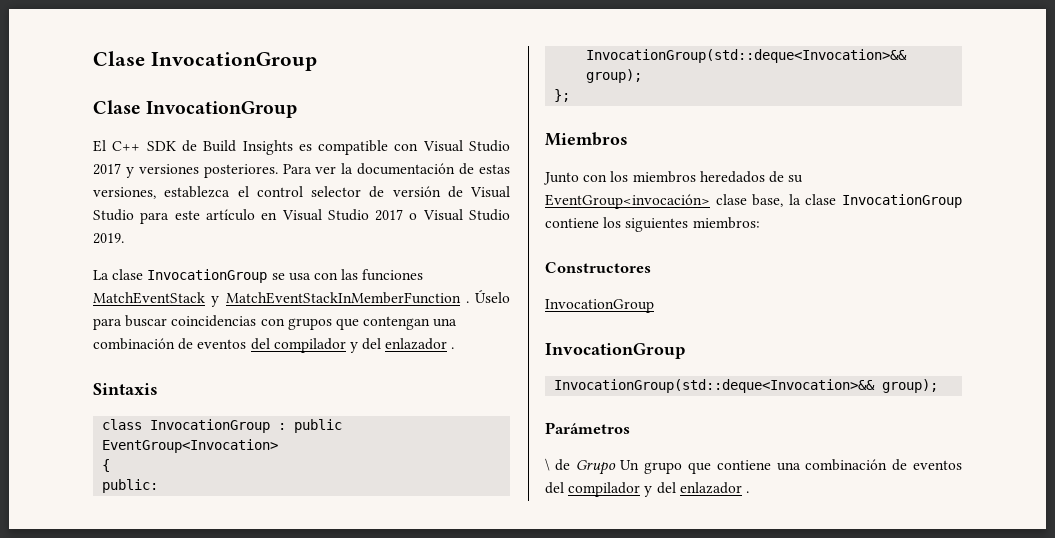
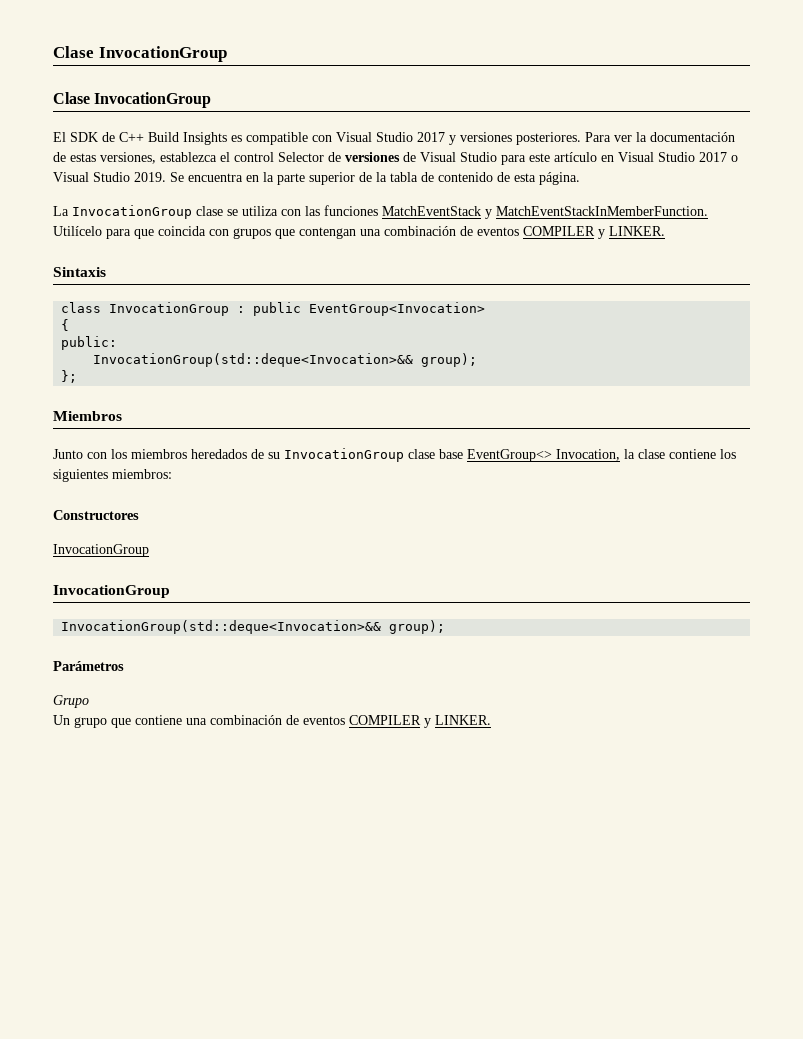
- El C++ SDK de Build Insights es compatible con Visual Studio 2017 y versiones posteriores.
+ El SDK de C++ Build Insights es compatible con Visual Studio 2017 y versiones posteriores.
- Para ver la documentación de estas versiones, establezca el control selector de versión de Visual Studio para este artículo en Visual Studio 2017 o Visual Studio 2019.
- La clase InvocationGroup se usa con las funciones MatchEventStack y MatchEventStackInMemberFunction . Úselo para buscar coincidencias con grupos que contengan una combinación de eventos del compilador y del enlazador .
+ Para ver la documentación de estas versiones, establezca el control Selector de versiones de Visual Studio para este artículo en Visual Studio 2017 o Visual Studio 2019. Se encuentra en la parte superior de la tabla de contenido de esta página.
+ La InvocationGroup clase se utiliza con las funciones MatchEventStack y MatchEventStackInMemberFunction. Utilícelo para que coincida con grupos que contengan una combinación de eventos COMPILER y LINKER.
- Junto con los miembros heredados de su EventGroup<invocación> clase base, la clase InvocationGroup contiene los siguientes miembros:
+ Junto con los miembros heredados de su InvocationGroup clase base EventGroup<> Invocation, la clase contiene los siguientes miembros:
- \ de Grupo Un grupo que contiene una combinación de eventos del compilador y del enlazador .
+ Grupo
+ Un grupo que contiene una combinación de eventos COMPILER y LINKER.

